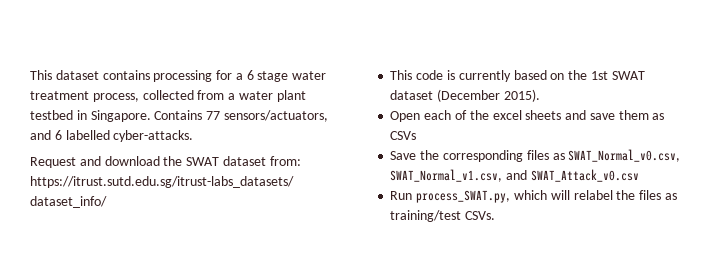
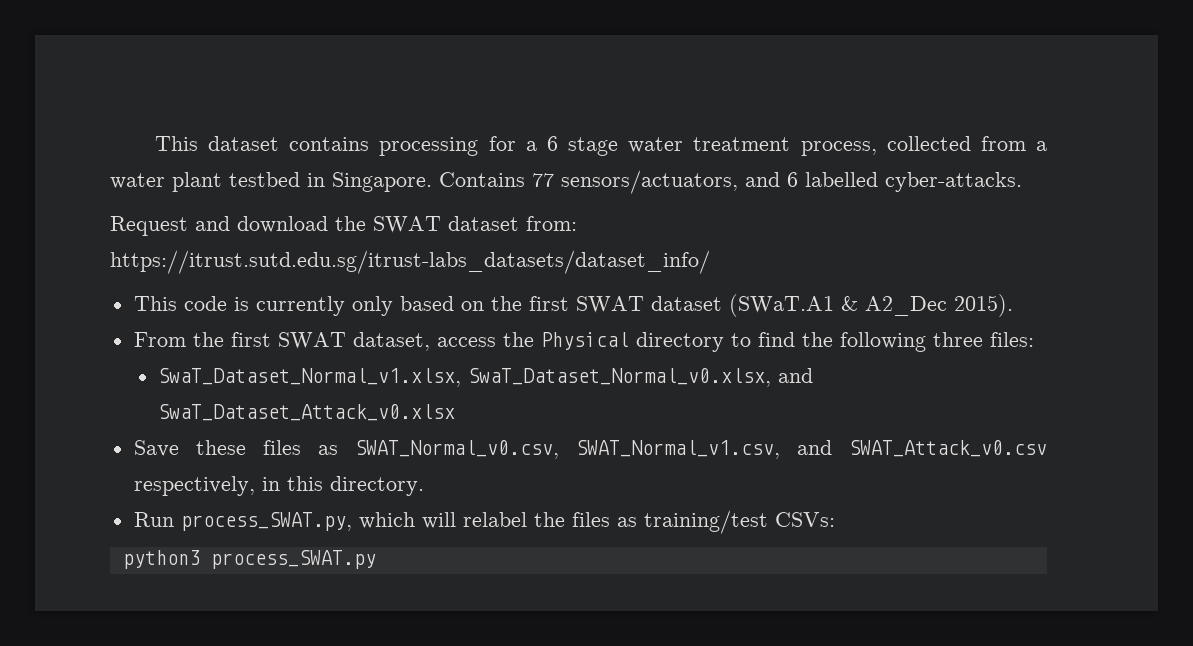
- This code is currently based on the 1st SWAT dataset (December 2015).
- Open each of the excel sheets and save them as CSVs
+ This code is currently only based on the first SWAT dataset (SWaT.A1 & A2_Dec 2015).
+ From the first SWAT dataset, access the Physical directory to find the following three files:
+ SwaT_Dataset_Normal_v1.xlsx, SwaT_Dataset_Normal_v0.xlsx, and SwaT_Dataset_Attack_v0.xlsx
- Save the corresponding files as SWAT_Normal_v0.csv, SWAT_Normal_v1.csv, and SWAT_Attack_v0.csv
+ Save these files as SWAT_Normal_v0.csv, SWAT_Normal_v1.csv, and SWAT_Attack_v0.csv respectively, in this directory.
- Run process_SWAT.py, which will relabel the files as training/test CSVs.
+ Run process_SWAT.py, which will relabel the files as training/test CSVs:
+ python3 process_SWAT.py

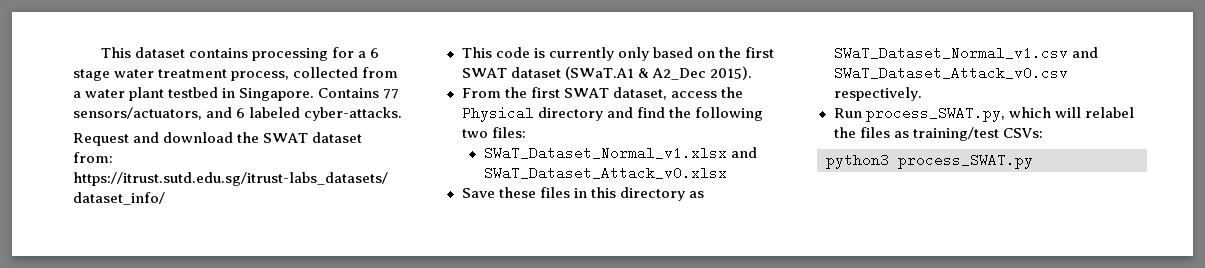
- Contains 77 sensors/actuators, and 6 labelled cyber-attacks.
+ Contains 77 sensors/actuators, and 6 labeled cyber-attacks.
- From the first SWAT dataset, access the Physical directory to find the following three files:
+ From the first SWAT dataset, access the Physical directory and find the following two files:
- SwaT_Dataset_Normal_v1.xlsx, SwaT_Dataset_Normal_v0.xlsx, and SwaT_Dataset_Attack_v0.xlsx
+ SWaT_Dataset_Normal_v1.xlsx and SWaT_Dataset_Attack_v0.xlsx
- Save these files as SWAT_Normal_v0.csv, SWAT_Normal_v1.csv, and SWAT_Attack_v0.csv respectively, in this directory.
+ Save these files in this directory as SWaT_Dataset_Normal_v1.csv and SWaT_Dataset_Attack_v0.csv respectively.

